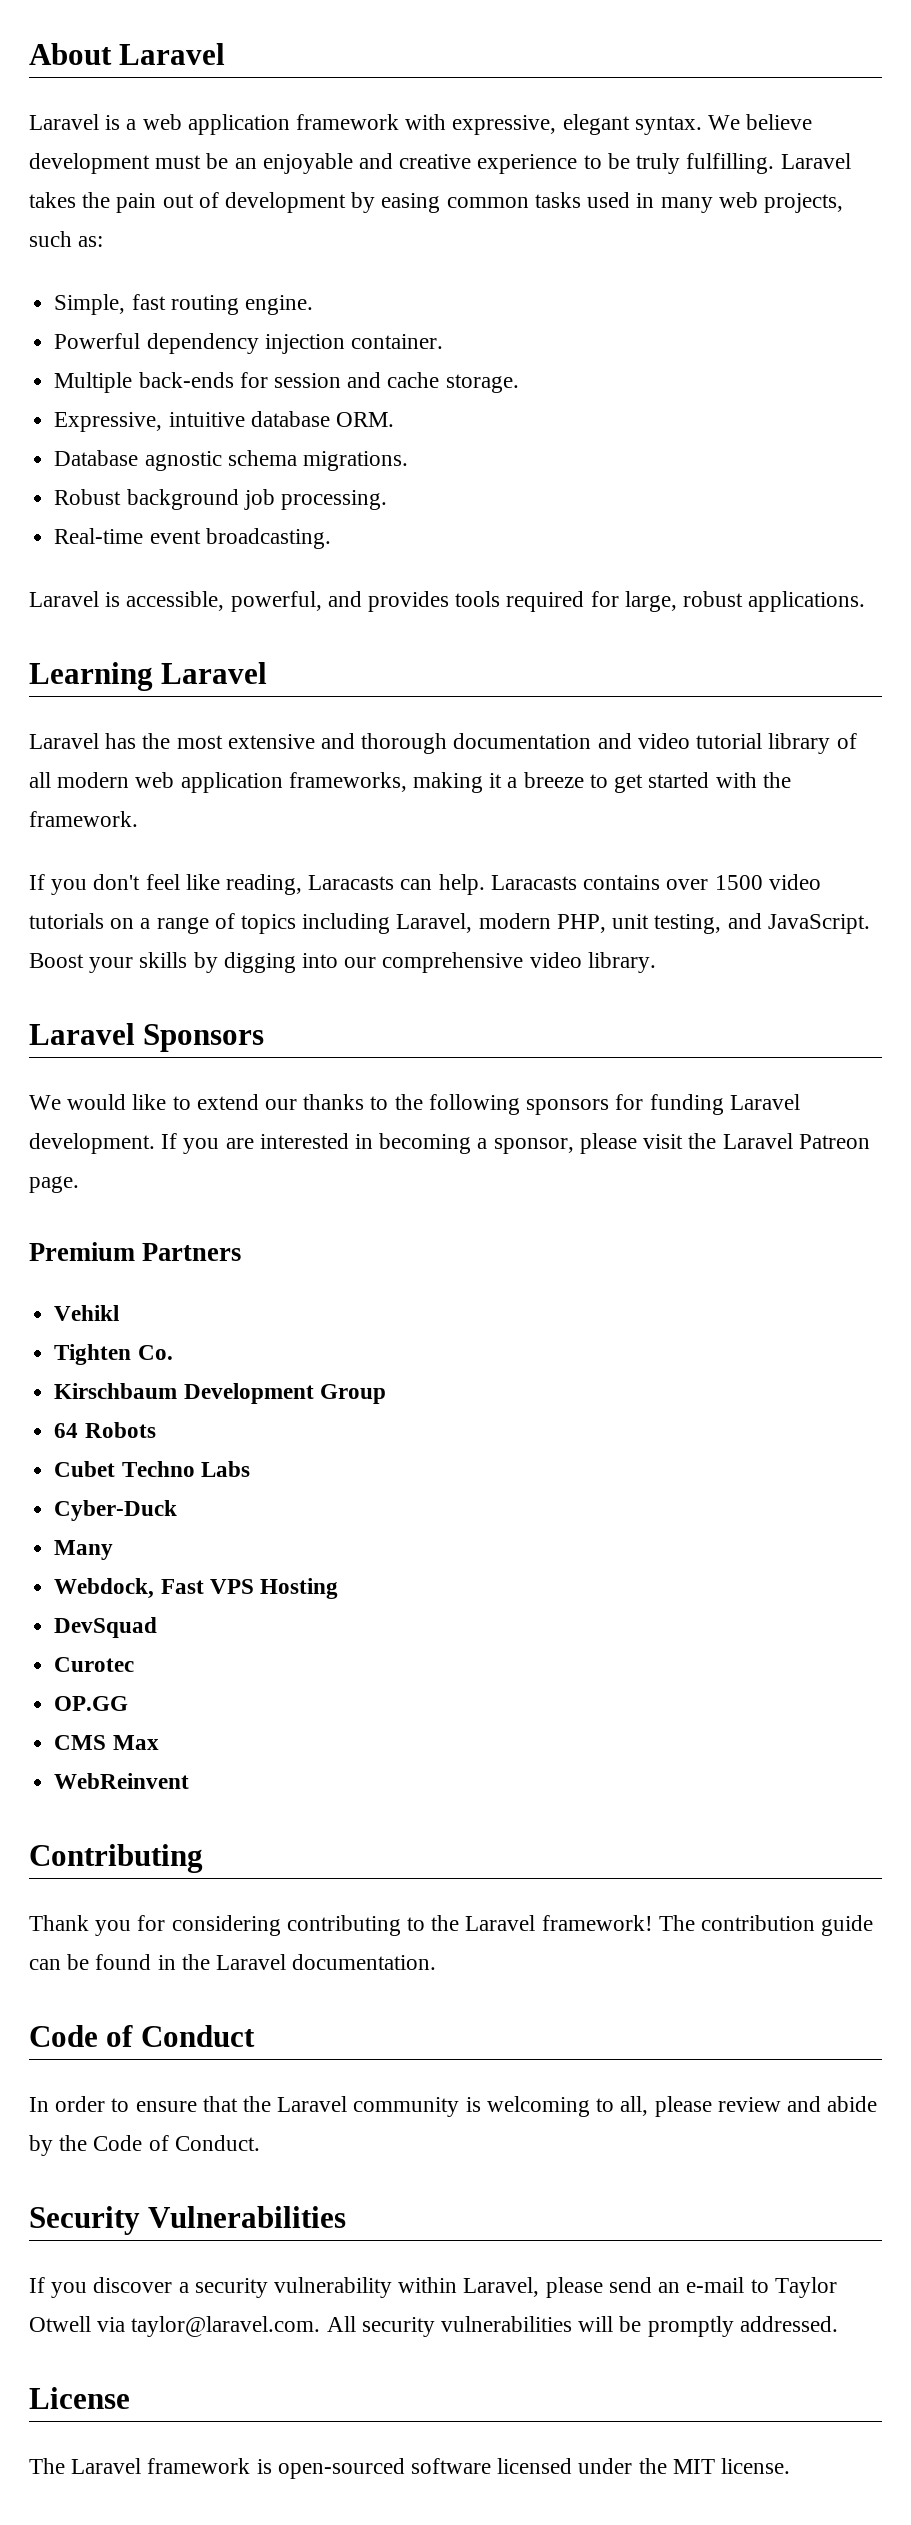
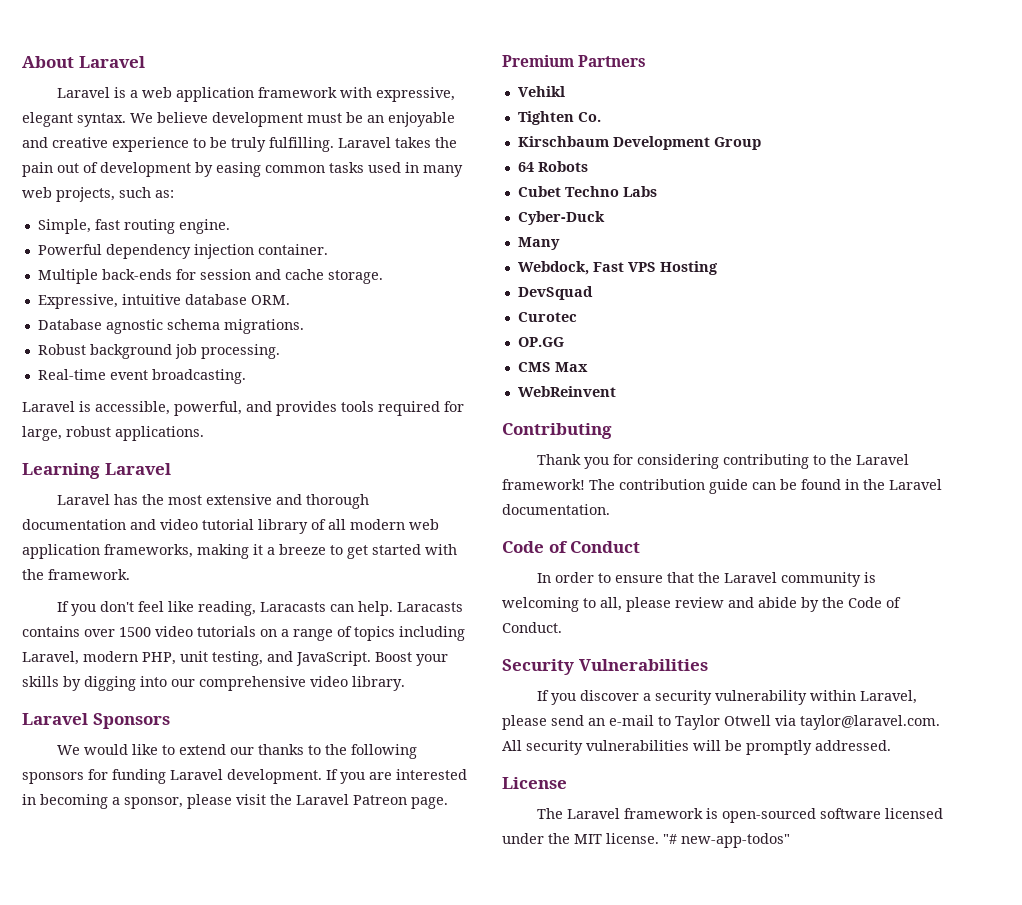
+ "# new-app-todos"

